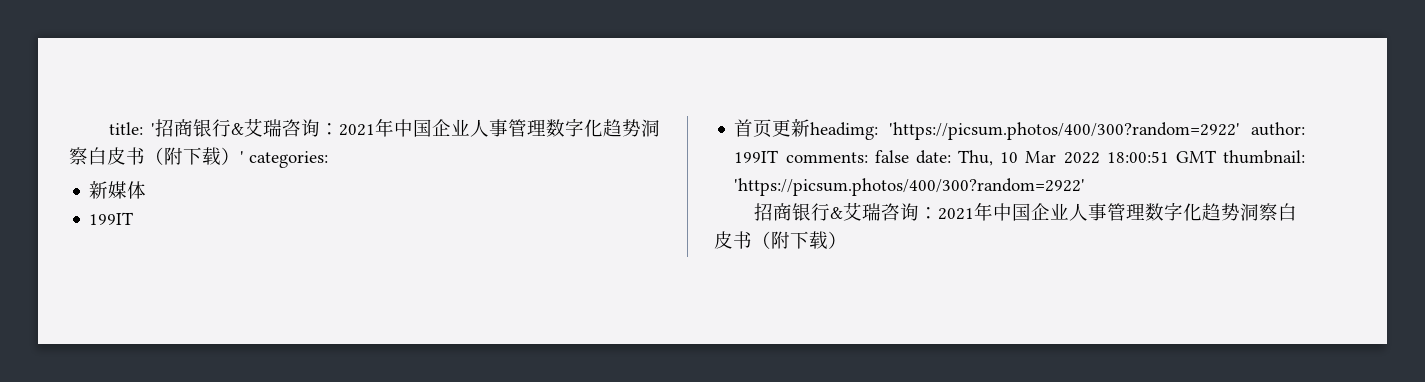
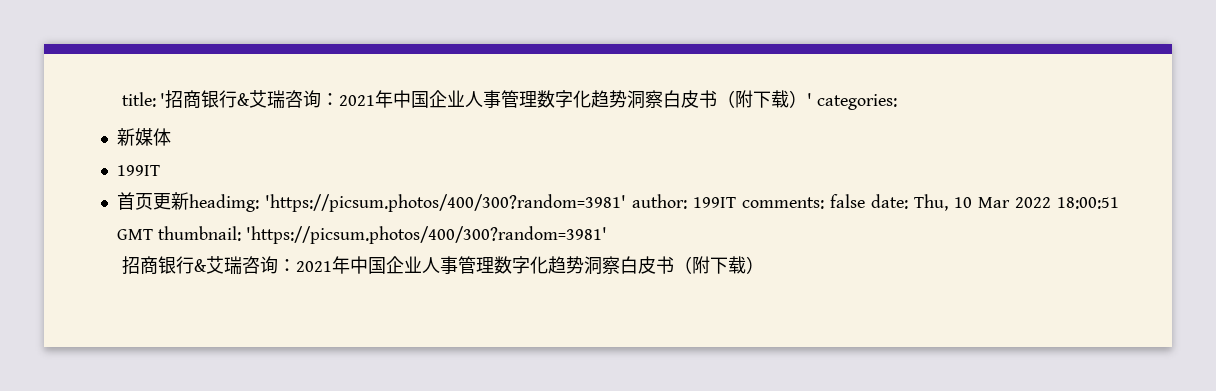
- 首页更新headimg: 'https://picsum.photos/400/300?random=2922' author: 199IT comments: false date: Thu, 10 Mar 2022 18:00:51 GMT thumbnail: 'https://picsum.photos/400/300?random=2922'
+ 首页更新headimg: 'https://picsum.photos/400/300?random=3981' author: 199IT comments: false date: Thu, 10 Mar 2022 18:00:51 GMT thumbnail: 'https://picsum.photos/400/300?random=3981'

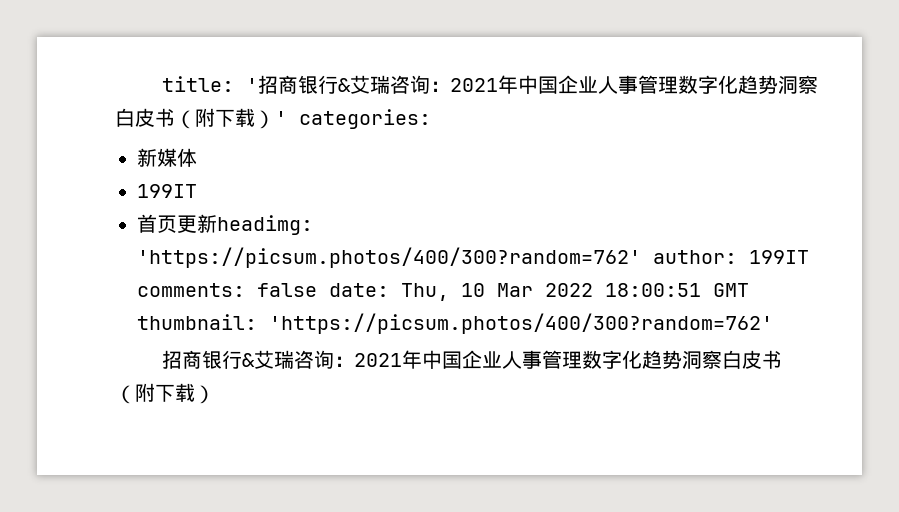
- 首页更新headimg: 'https://picsum.photos/400/300?random=3981' author: 199IT comments: false date: Thu, 10 Mar 2022 18:00:51 GMT thumbnail: 'https://picsum.photos/400/300?random=3981'
+ 首页更新headimg: 'https://picsum.photos/400/300?random=762' author: 199IT comments: false date: Thu, 10 Mar 2022 18:00:51 GMT thumbnail: 'https://picsum.photos/400/300?random=762'

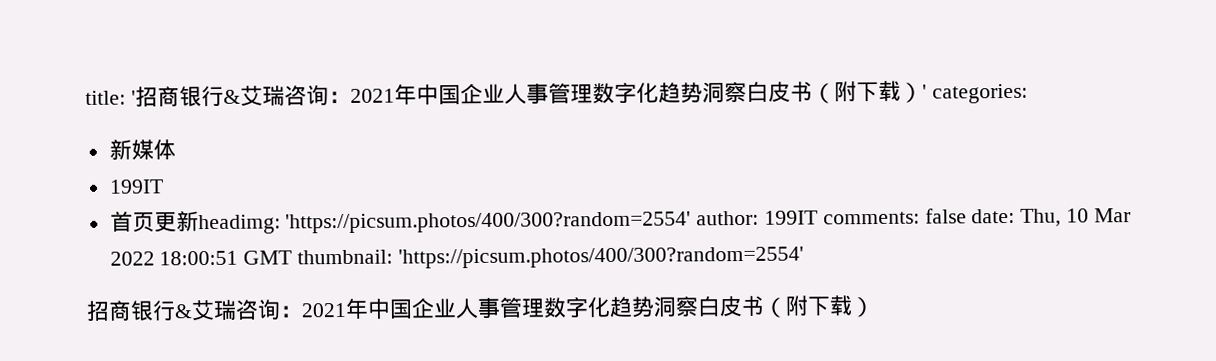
- 首页更新headimg: 'https://picsum.photos/400/300?random=762' author: 199IT comments: false date: Thu, 10 Mar 2022 18:00:51 GMT thumbnail: 'https://picsum.photos/400/300?random=762'
+ 首页更新headimg: 'https://picsum.photos/400/300?random=2554' author: 199IT comments: false date: Thu, 10 Mar 2022 18:00:51 GMT thumbnail: 'https://picsum.photos/400/300?random=2554'

